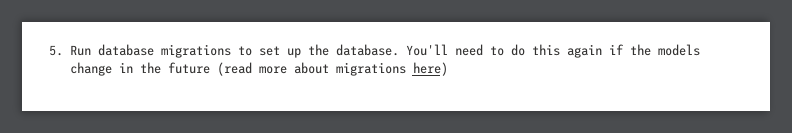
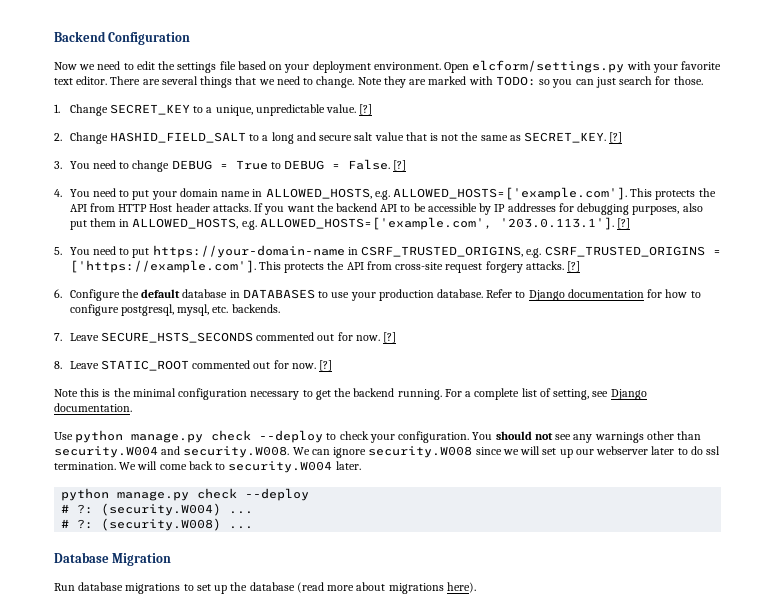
- 5. Run database migrations to set up the database. You'll need to do this again if the models change in the future (read more about migrations here)
+ Backend Configuration
+ Now we need to edit the settings file based on your deployment environment. Open elcform/settings.py with your favorite text editor. There are several things that we need to change. Note they are marked with TODO: so you can just search for those.
+ 1. Change SECRET_KEY to a unique, unpredictable value. [?]
+ 2. Change HASHID_FIELD_SALT to a long and secure salt value that is not the same as SECRET_KEY. [?]
+ 3. You need to change DEBUG = True to DEBUG = False. [?]
+ 4. You need to put your domain name in ALLOWED_HOSTS, e.g. ALLOWED_HOSTS=['example.com']. This protects the API from HTTP Host header attacks. If you want the backend API to be accessible by IP addresses for debugging purposes, also put them in ALLOWED_HOSTS, e.g. ALLOWED_HOSTS=['example.com', '203.0.113.1']. [?]
+ 5. You need to put https://your-domain-name in CSRF_TRUSTED_ORIGINS, e.g. CSRF_TRUSTED_ORIGINS = ['https://example.com']. This protects the API from cross-site request forgery attacks. [?]
+ 6. Configure the default database in DATABASES to use your production database. Refer to Django documentation for how to configure postgresql, mysql, etc. backends.
+ 7. Leave SECURE_HSTS_SECONDS commented out for now. [?]
+ 8. Leave STATIC_ROOT commented out for now. [?]
+ Note this is the minimal configuration necessary to get the backend running. For a complete list of setting, see Django documentation.
+ Use python manage.py check --deploy to check your configuration. You should not see any warnings other than security.W004 and security.W008. We can ignore security.W008 since we will set up our webserver later to do ssl termination. We will come back to security.W004 later.
+ python manage.py check --deploy
+ # ?: (security.W004) ...
+ # ?: (security.W008) ...
+ Database Migration
+ Run database migrations to set up the database (read more about migrations here).

